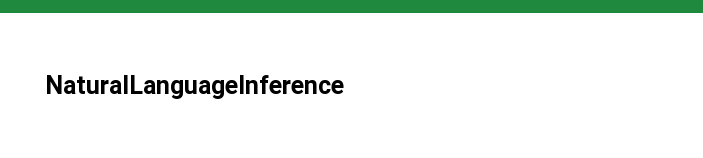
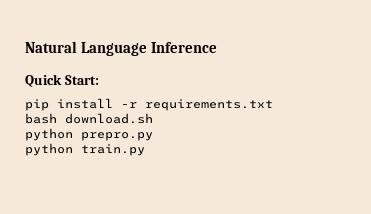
- NaturalLanguageInference
+ Natural Language Inference
+ Quick Start:
+ pip install -r requirements.txt
+ bash download.sh
+ python prepro.py
+ python train.py

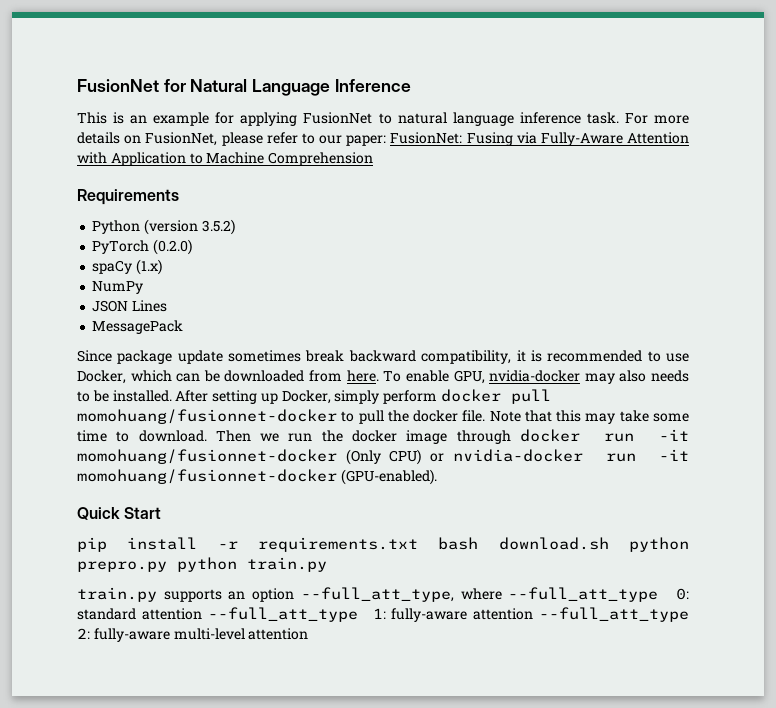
- Natural Language Inference
+ FusionNet for Natural Language Inference
+ This is an example for applying FusionNet to natural language inference task. For more details on FusionNet, please refer to our paper: FusionNet: Fusing via Fully-Aware Attention with Application to Machine Comprehension
+ Requirements
+ Python (version 3.5.2)
+ PyTorch (0.2.0)
+ spaCy (1.x)
+ NumPy
+ JSON Lines
+ MessagePack
+ Since package update sometimes break backward compatibility, it is recommended to use Docker, which can be downloaded from here. To enable GPU, nvidia-docker may also needs to be installed. After setting up Docker, simply perform docker pull momohuang/fusionnet-docker to pull the docker file. Note that this may take some time to download. Then we run the docker image through docker run -it momohuang/fusionnet-docker (Only CPU) or nvidia-docker run -it momohuang/fusionnet-docker (GPU-enabled).
- Quick Start:
+ Quick Start
- pip install -r requirements.txt
- bash download.sh
- python prepro.py
- python train.py
+ pip install -r requirements.txt bash download.sh python prepro.py python train.py
+ train.py supports an option --full_att_type, where --full_att_type 0: standard attention --full_att_type 1: fully-aware attention --full_att_type 2: fully-aware multi-level attention

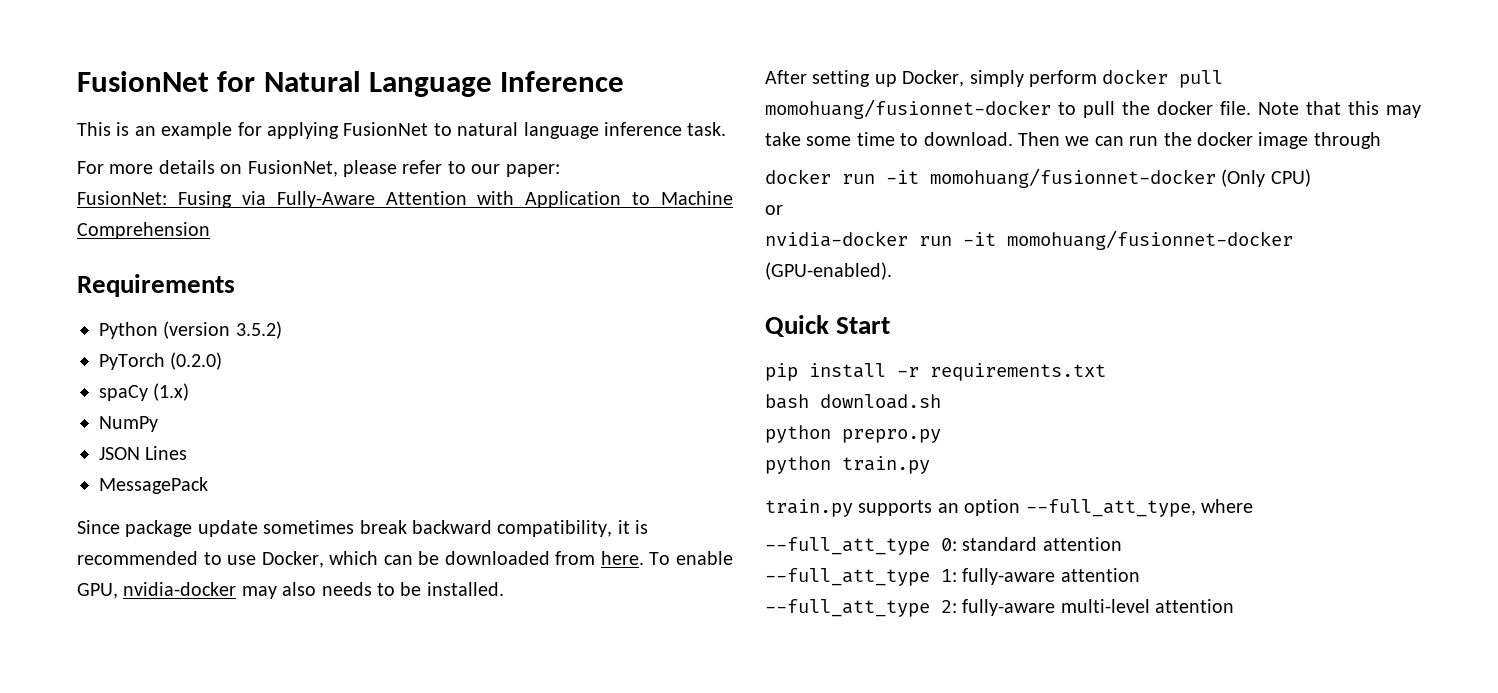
- This is an example for applying FusionNet to natural language inference task. For more details on FusionNet, please refer to our paper: FusionNet: Fusing via Fully-Aware Attention with Application to Machine Comprehension
+ This is an example for applying FusionNet to natural language inference task.
+ For more details on FusionNet, please refer to our paper:
+ FusionNet: Fusing via Fully-Aware Attention with Application to Machine Comprehension
- To enable GPU, nvidia-docker may also needs to be installed. After setting up Docker, simply perform docker pull momohuang/fusionnet-docker to pull the docker file.
+ To enable GPU, nvidia-docker may also needs to be installed.
+ After setting up Docker, simply perform docker pull momohuang/fusionnet-docker to pull the docker file.
- Then we run the docker image through docker run -it momohuang/fusionnet-docker (Only CPU) or nvidia-docker run -it momohuang/fusionnet-docker (GPU-enabled).
+ Then we can run the docker image through
+ docker run -it momohuang/fusionnet-docker (Only CPU)
+ or
+ nvidia-docker run -it momohuang/fusionnet-docker (GPU-enabled).
- pip install -r requirements.txt bash download.sh python prepro.py python train.py
+ pip install -r requirements.txt
+ bash download.sh
+ python prepro.py
+ python train.py
- train.py supports an option --full_att_type, where --full_att_type 0: standard attention --full_att_type 1: fully-aware attention --full_att_type 2: fully-aware multi-level attention
+ train.py supports an option --full_att_type, where
+ --full_att_type 0: standard attention
+ --full_att_type 1: fully-aware attention
+ --full_att_type 2: fully-aware multi-level attention

